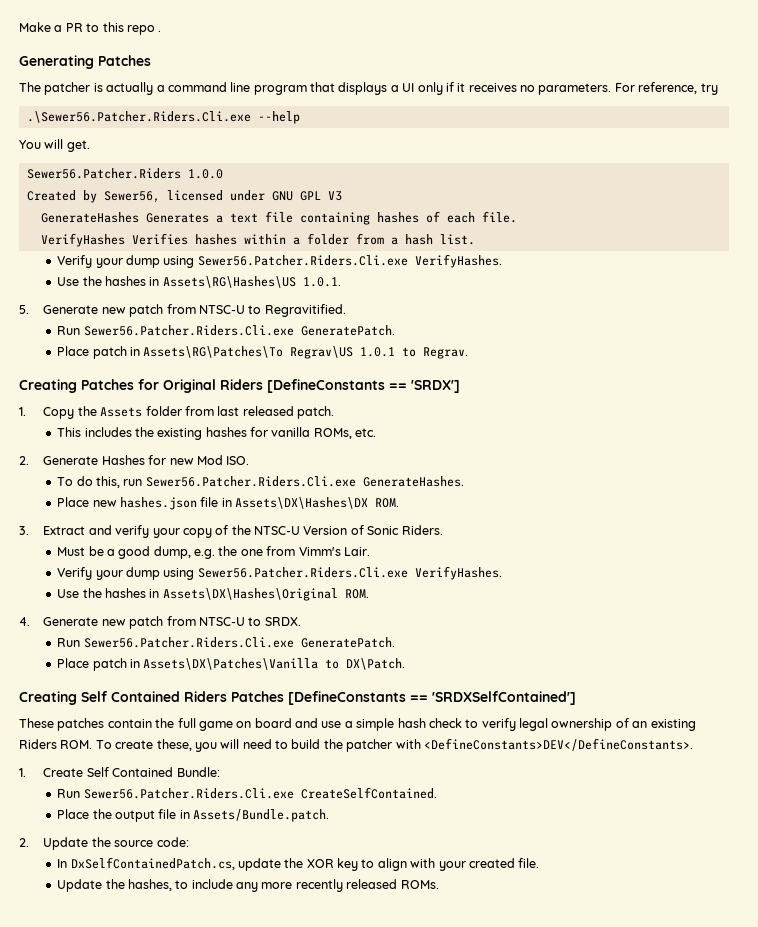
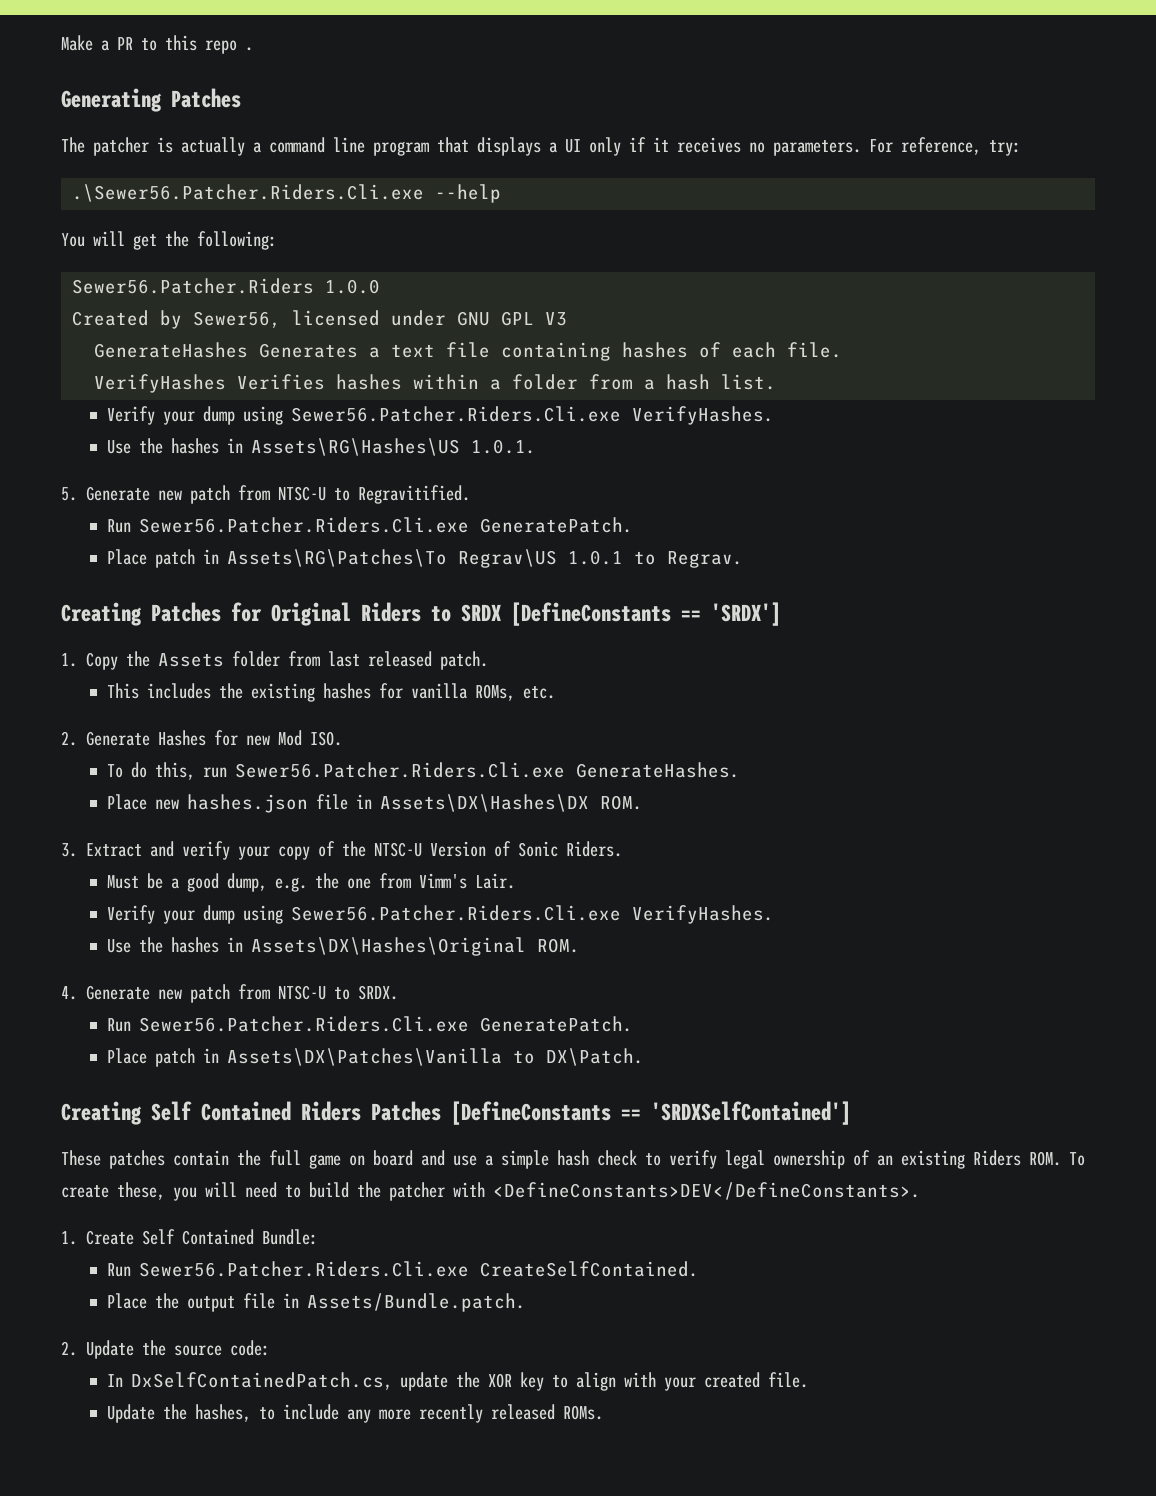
- For reference, try
+ For reference, try:
- You will get.
+ You will get the following:
- Creating Patches for Original Riders [DefineConstants == 'SRDX']
+ Creating Patches for Original Riders to SRDX [DefineConstants == 'SRDX']

